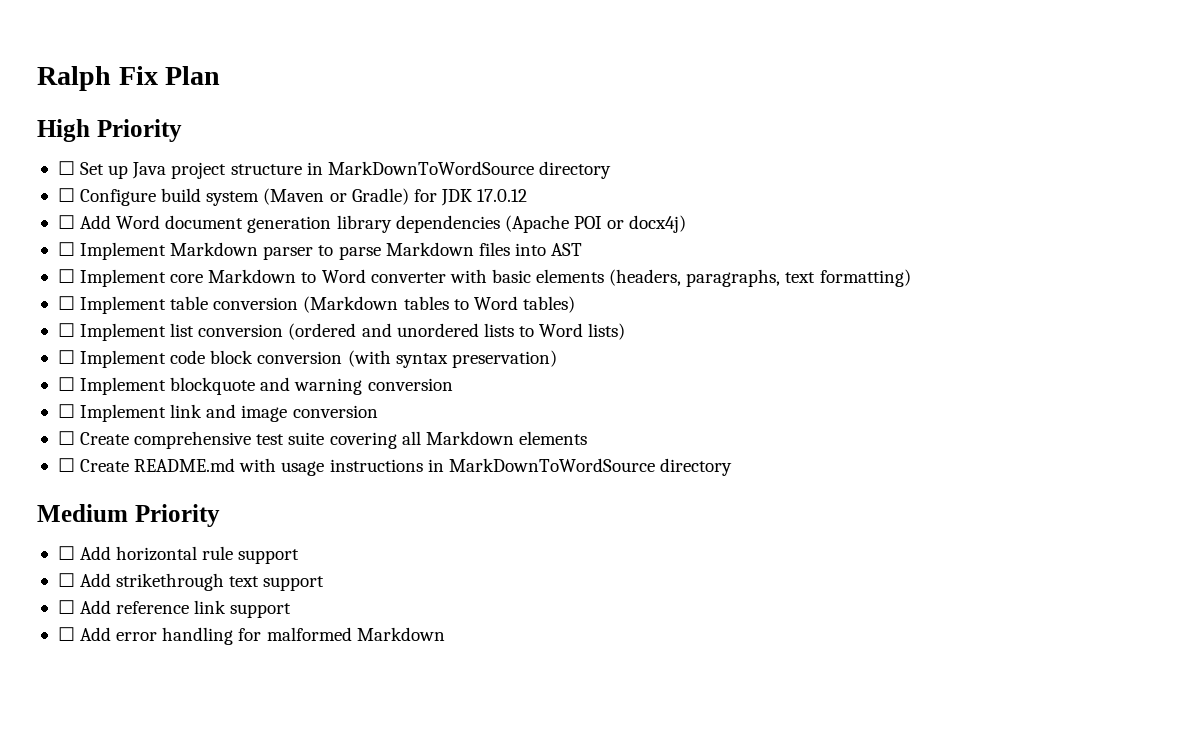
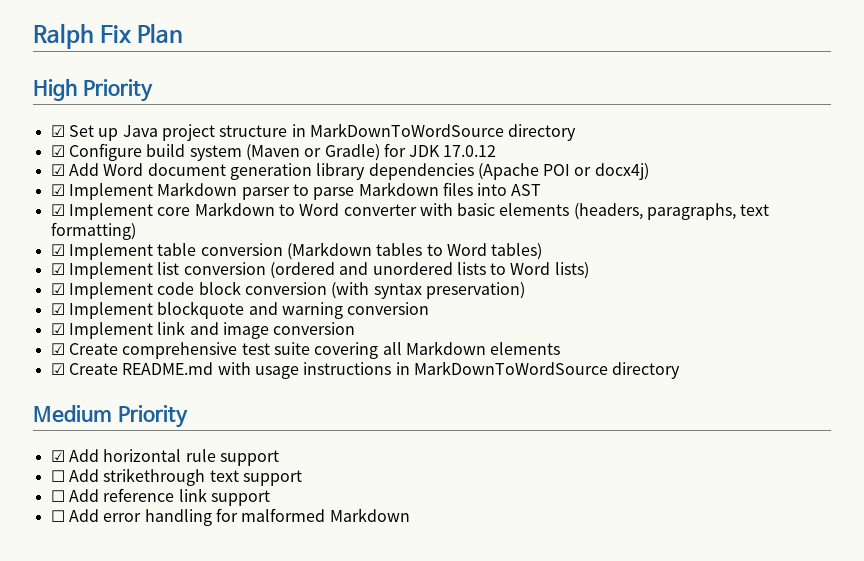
- ☐ Set up Java project structure in MarkDownToWordSource directory
+ ☑ Set up Java project structure in MarkDownToWordSource directory
- ☐ Configure build system (Maven or Gradle) for JDK 17.0.12
+ ☑ Configure build system (Maven or Gradle) for JDK 17.0.12
- ☐ Add Word document generation library dependencies (Apache POI or docx4j)
+ ☑ Add Word document generation library dependencies (Apache POI or docx4j)
- ☐ Implement Markdown parser to parse Markdown files into AST
+ ☑ Implement Markdown parser to parse Markdown files into AST
- ☐ Implement core Markdown to Word converter with basic elements (headers, paragraphs, text formatting)
+ ☑ Implement core Markdown to Word converter with basic elements (headers, paragraphs, text formatting)
- ☐ Implement table conversion (Markdown tables to Word tables)
+ ☑ Implement table conversion (Markdown tables to Word tables)
- ☐ Implement list conversion (ordered and unordered lists to Word lists)
+ ☑ Implement list conversion (ordered and unordered lists to Word lists)
- ☐ Implement code block conversion (with syntax preservation)
+ ☑ Implement code block conversion (with syntax preservation)
- ☐ Implement blockquote and warning conversion
+ ☑ Implement blockquote and warning conversion
- ☐ Implement link and image conversion
+ ☑ Implement link and image conversion
- ☐ Create comprehensive test suite covering all Markdown elements
+ ☑ Create comprehensive test suite covering all Markdown elements
- ☐ Create README.md with usage instructions in MarkDownToWordSource directory
+ ☑ Create README.md with usage instructions in MarkDownToWordSource directory
- ☐ Add horizontal rule support
+ ☑ Add horizontal rule support

